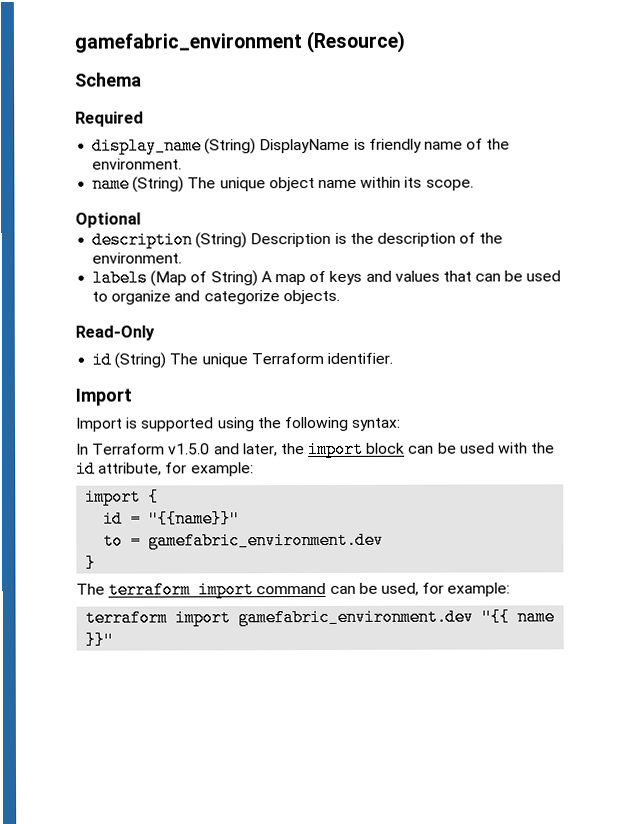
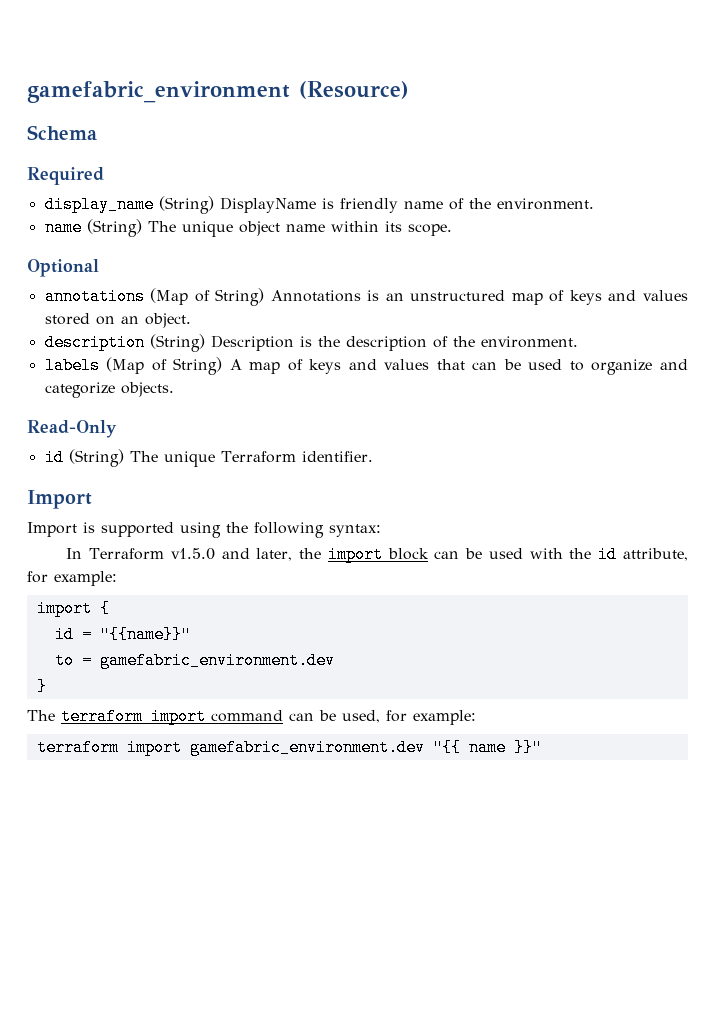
+ annotations (Map of String) Annotations is an unstructured map of keys and values stored on an object.

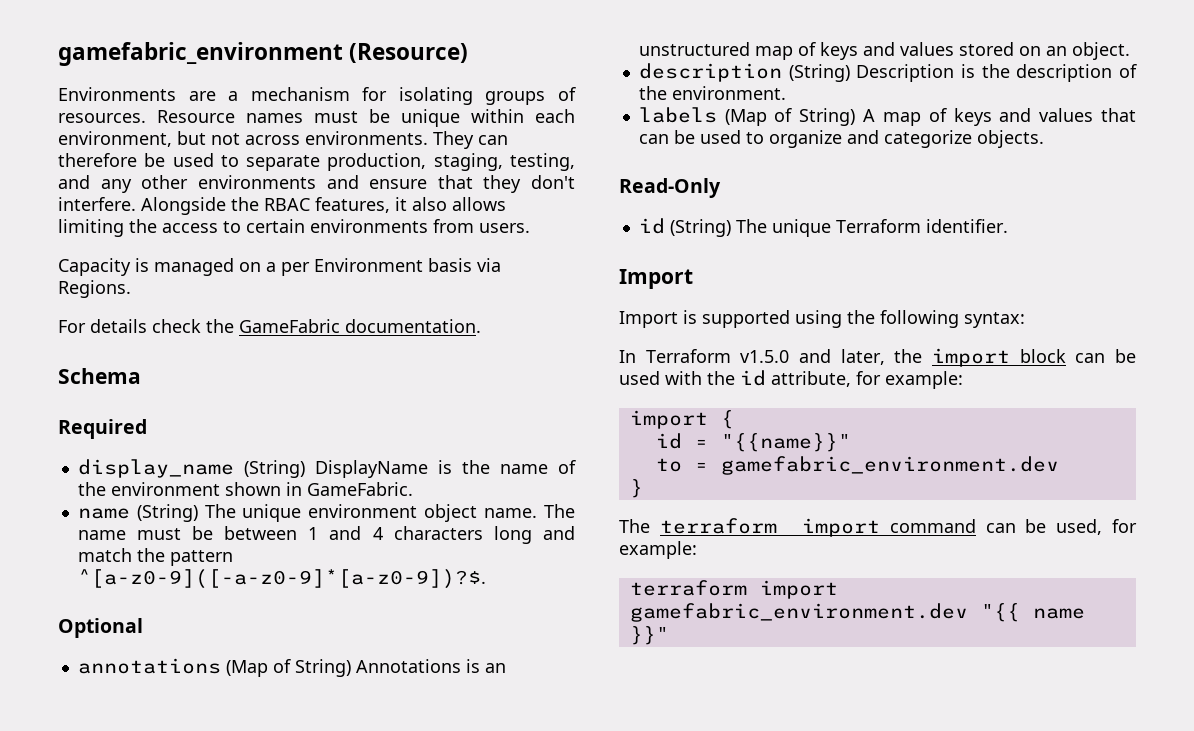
+ Environments are a mechanism for isolating groups of resources. Resource names must be unique within each environment, but not across environments. They can therefore be used to separate production, staging, testing, and any other environments and ensure that they don't interfere. Alongside the RBAC features, it also allows limiting the access to certain environments from users.
+ Capacity is managed on a per Environment basis via Regions.
+ For details check the GameFabric documentation.
- display_name (String) DisplayName is friendly name of the environment.
+ display_name (String) DisplayName is the name of the environment shown in GameFabric.
- name (String) The unique object name within its scope.
+ name (String) The unique environment object name. The name must be between 1 and 4 characters long and match the pattern ^[a-z0-9]([-a-z0-9]*[a-z0-9])?$.

